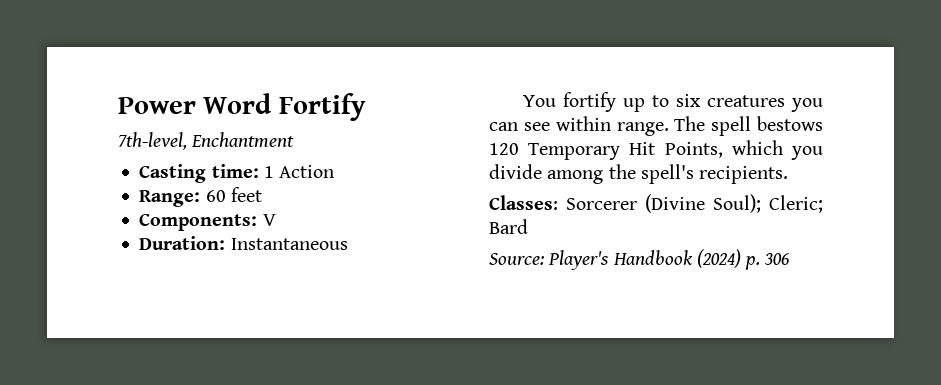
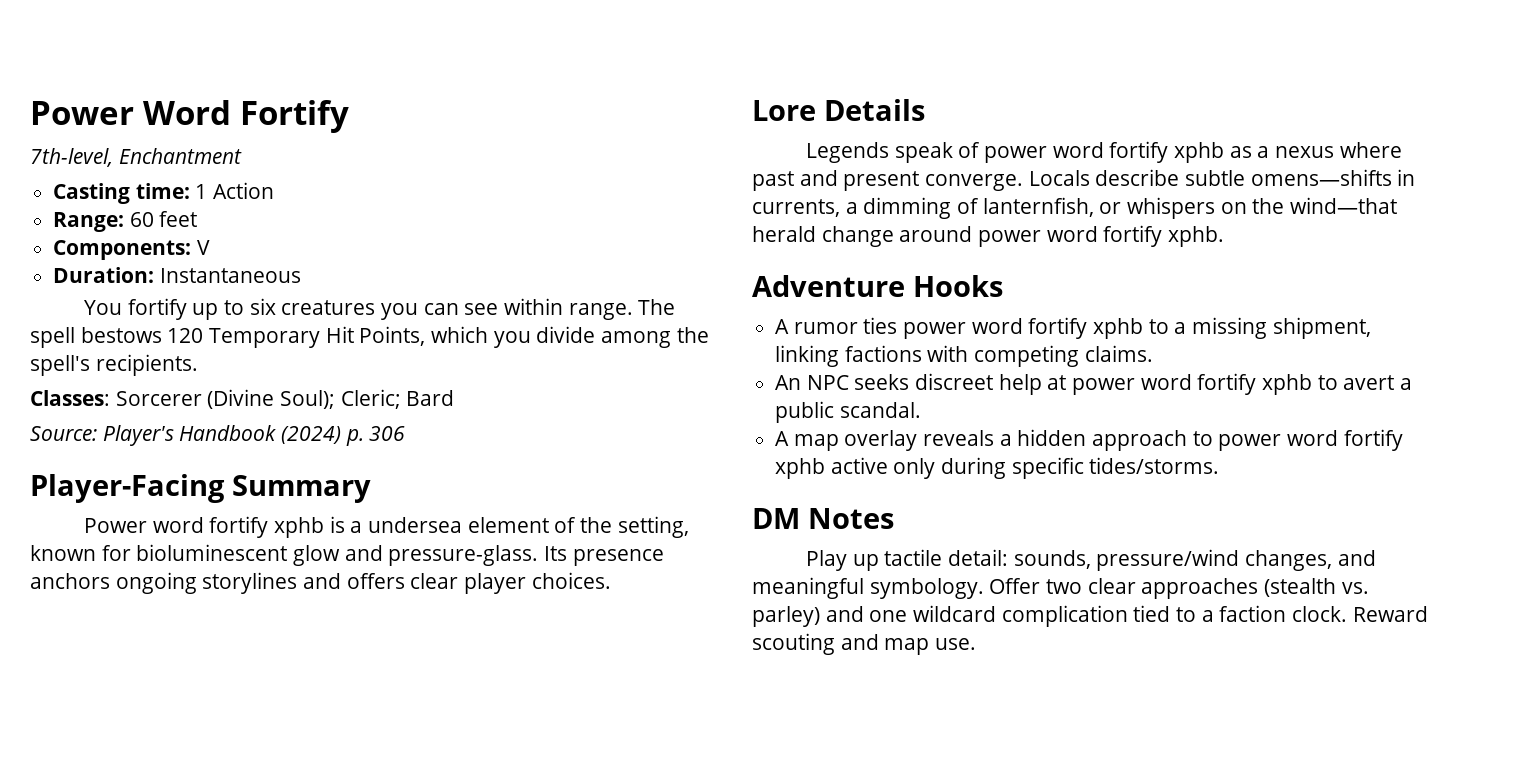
+ Player-Facing Summary
+ Power word fortify xphb is a undersea element of the setting, known for bioluminescent glow and pressure-glass. Its presence anchors ongoing storylines and offers clear player choices.
+ Lore Details
+ Legends speak of power word fortify xphb as a nexus where past and present converge. Locals describe subtle omens—shifts in currents, a dimming of lanternfish, or whispers on the wind—that herald change around power word fortify xphb.
+ Adventure Hooks
+ A rumor ties power word fortify xphb to a missing shipment, linking factions with competing claims.
+ An NPC seeks discreet help at power word fortify xphb to avert a public scandal.
+ A map overlay reveals a hidden approach to power word fortify xphb active only during specific tides/storms.
+ DM Notes
+ Play up tactile detail: sounds, pressure/wind changes, and meaningful symbology. Offer two clear approaches (stealth vs. parley) and one wildcard complication tied to a faction clock. Reward scouting and map use.

